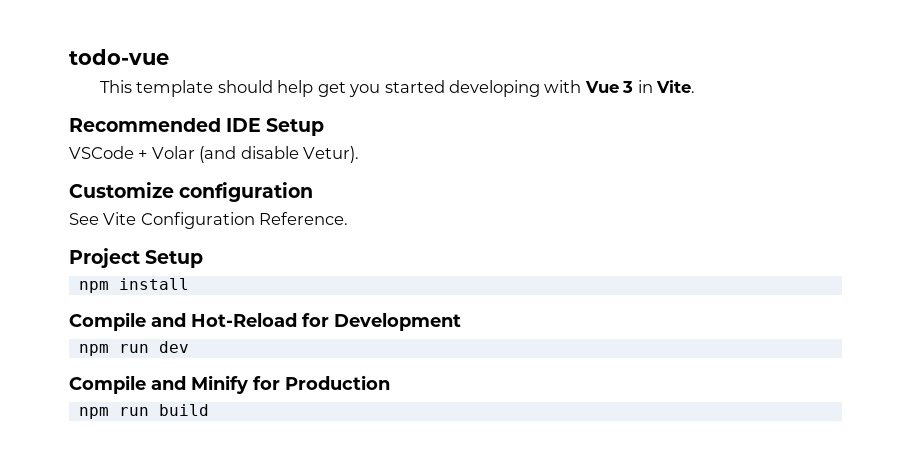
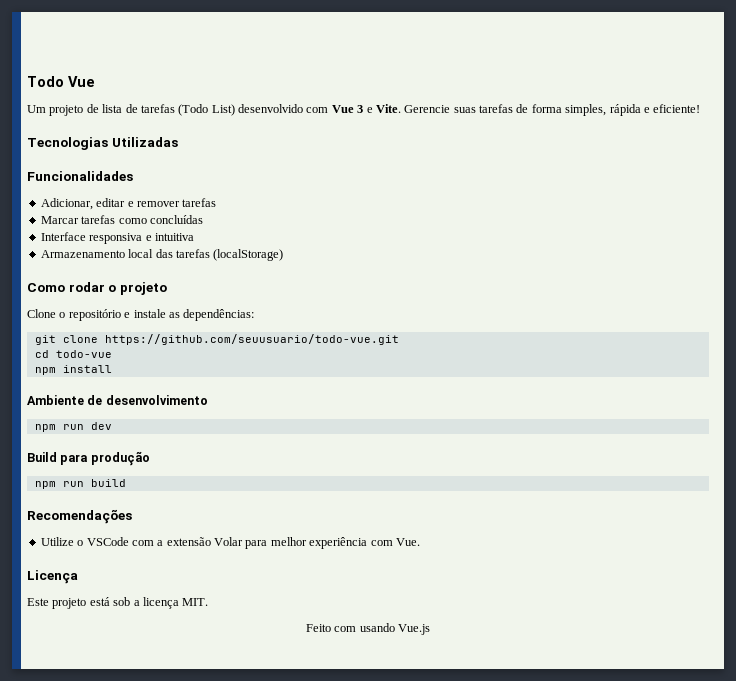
- todo-vue
- This template should help get you started developing with Vue 3 in Vite.
- Recommended IDE Setup
- VSCode + Volar (and disable Vetur).
- Customize configuration
- See Vite Configuration Reference.
- Project Setup
+ Todo Vue
+ Um projeto de lista de tarefas (Todo List) desenvolvido com Vue 3 e Vite. Gerencie suas tarefas de forma simples, rápida e eficiente!
+ Tecnologias Utilizadas
+ Funcionalidades
+ Adicionar, editar e remover tarefas
+ Marcar tarefas como concluídas
+ Interface responsiva e intuitiva
+ Armazenamento local das tarefas (localStorage)
+ Como rodar o projeto
+ Clone o repositório e instale as dependências:
+ git clone https://github.com/seuusuario/todo-vue.git
+ cd todo-vue
  npm install
- Compile and Hot-Reload for Development
+ Ambiente de desenvolvimento
  npm run dev
- Compile and Minify for Production
+ Build para produção
  npm run build
+ Recomendações
+ Utilize o VSCode com a extensão Volar para melhor experiência com Vue.
+ Licença
+ Este projeto está sob a licença MIT.
+ Feito com usando Vue.js

